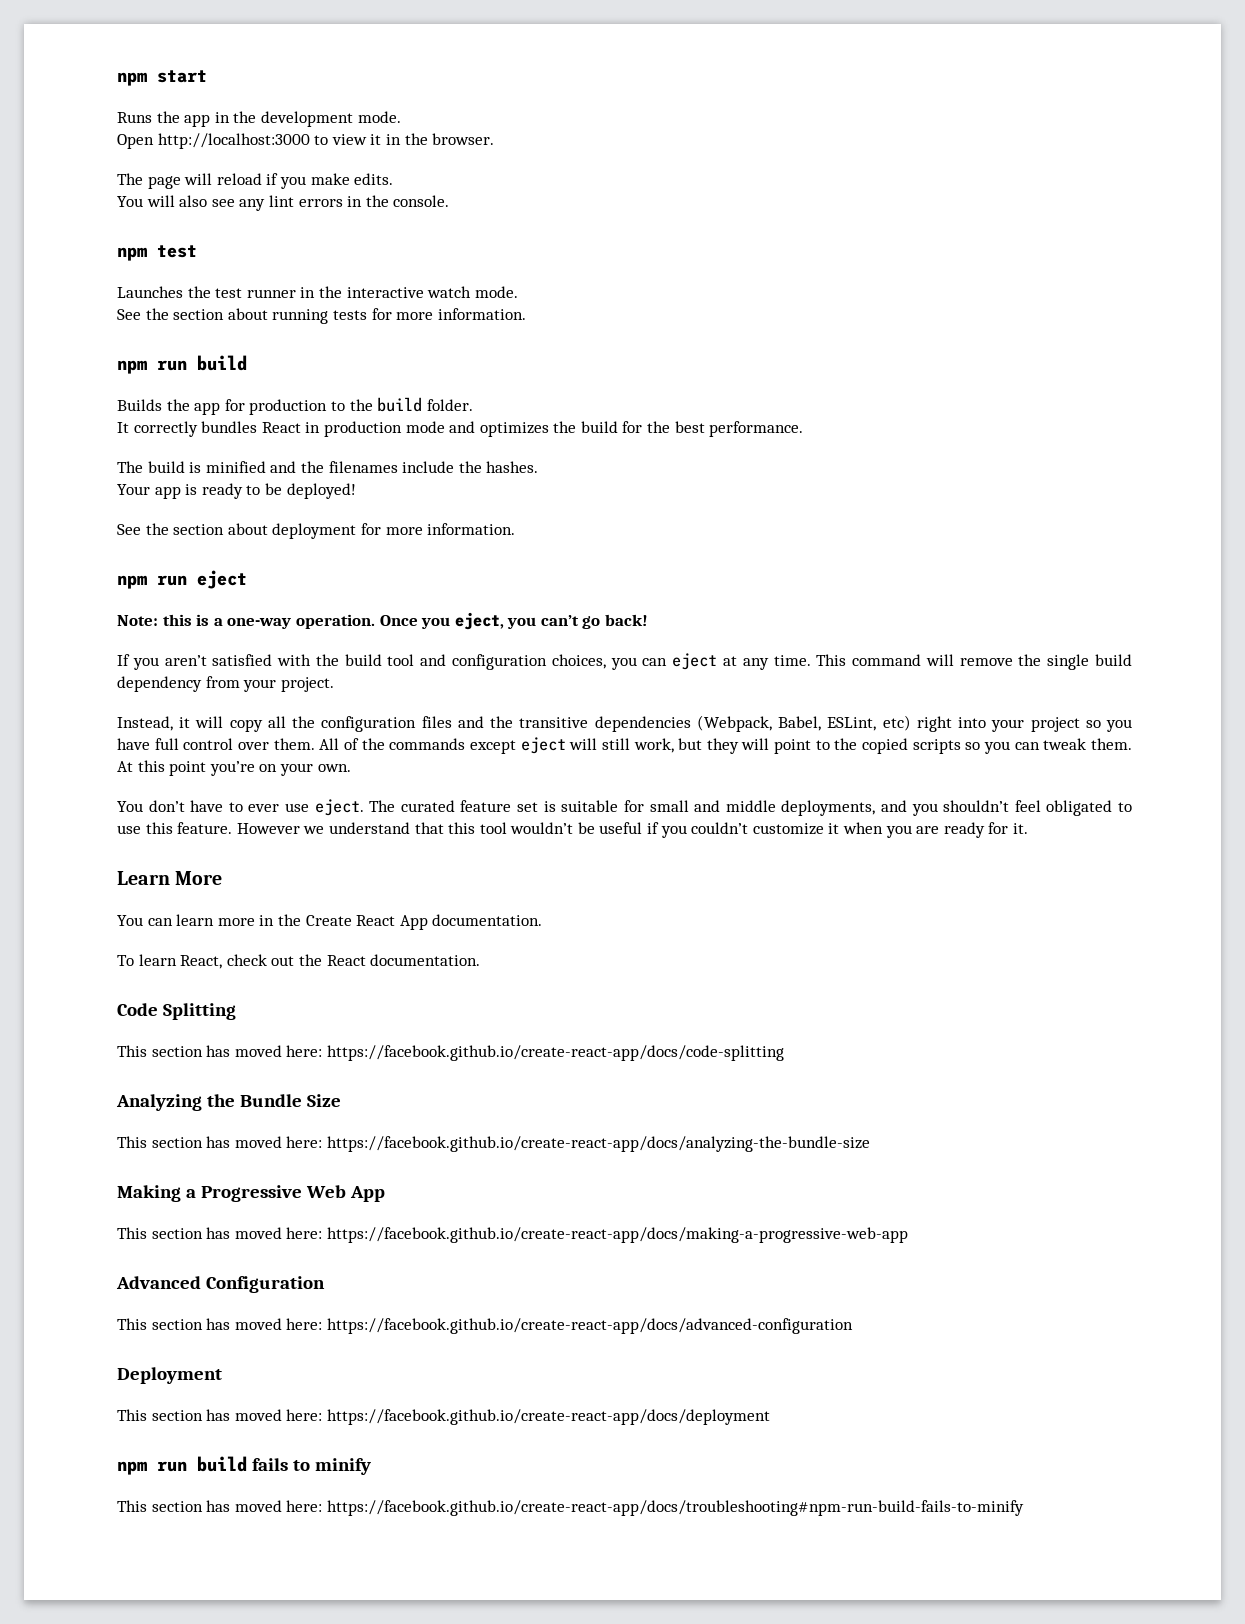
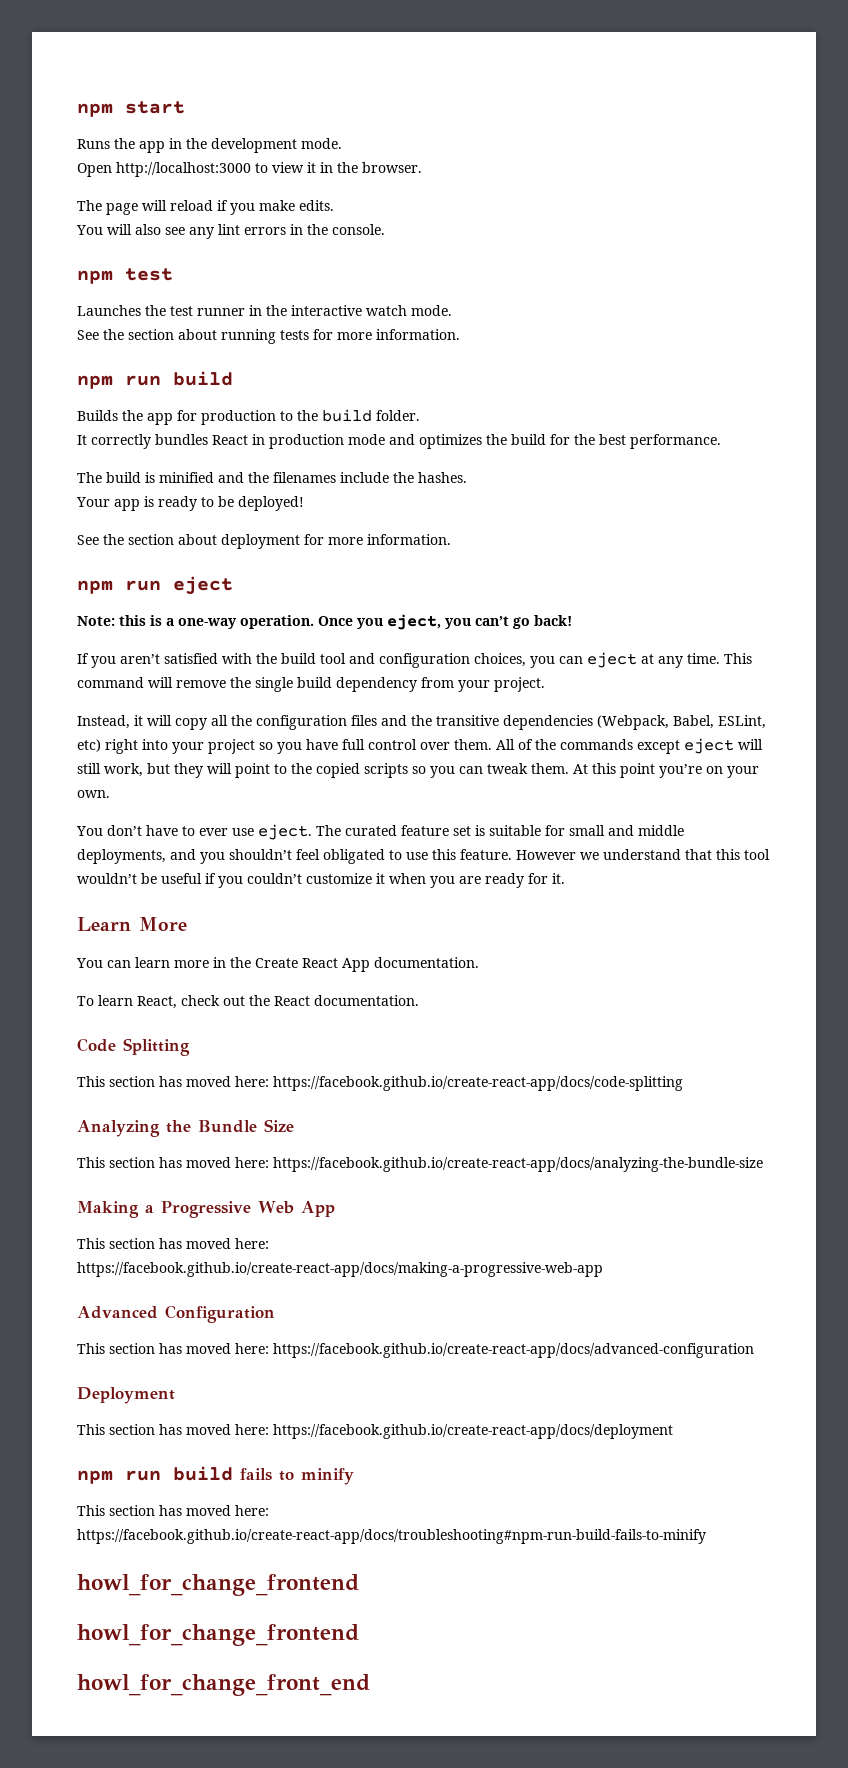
  This section has moved here: https://facebook.github.io/create-react-app/docs/troubleshooting#npm-run-build-fails-to-minify
+ howl_for_change_frontend
+ howl_for_change_frontend
+ howl_for_change_front_end

